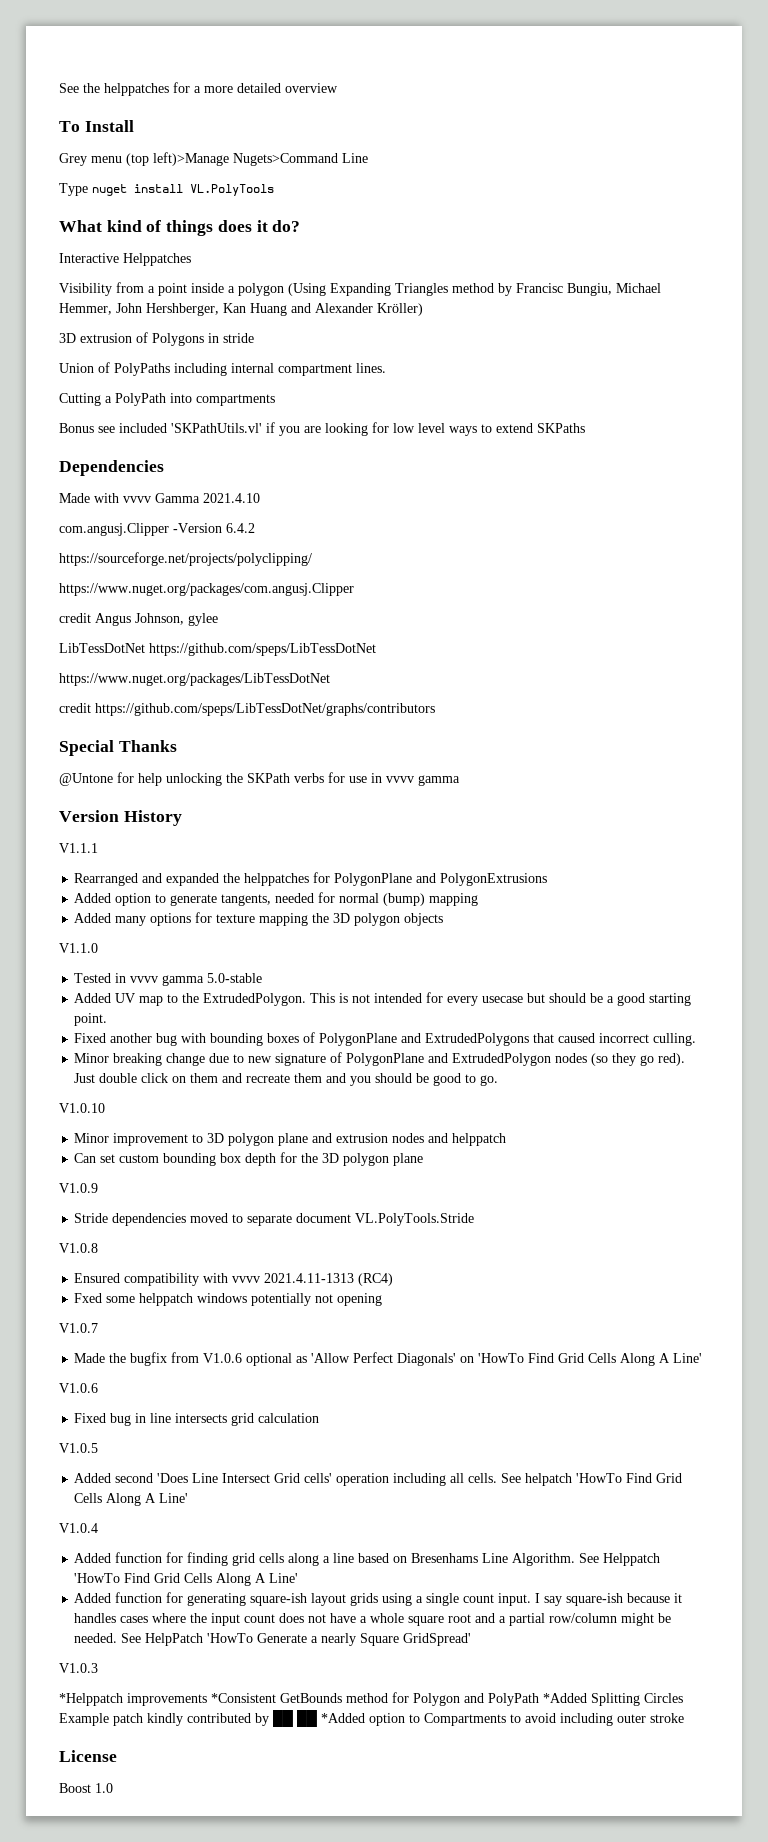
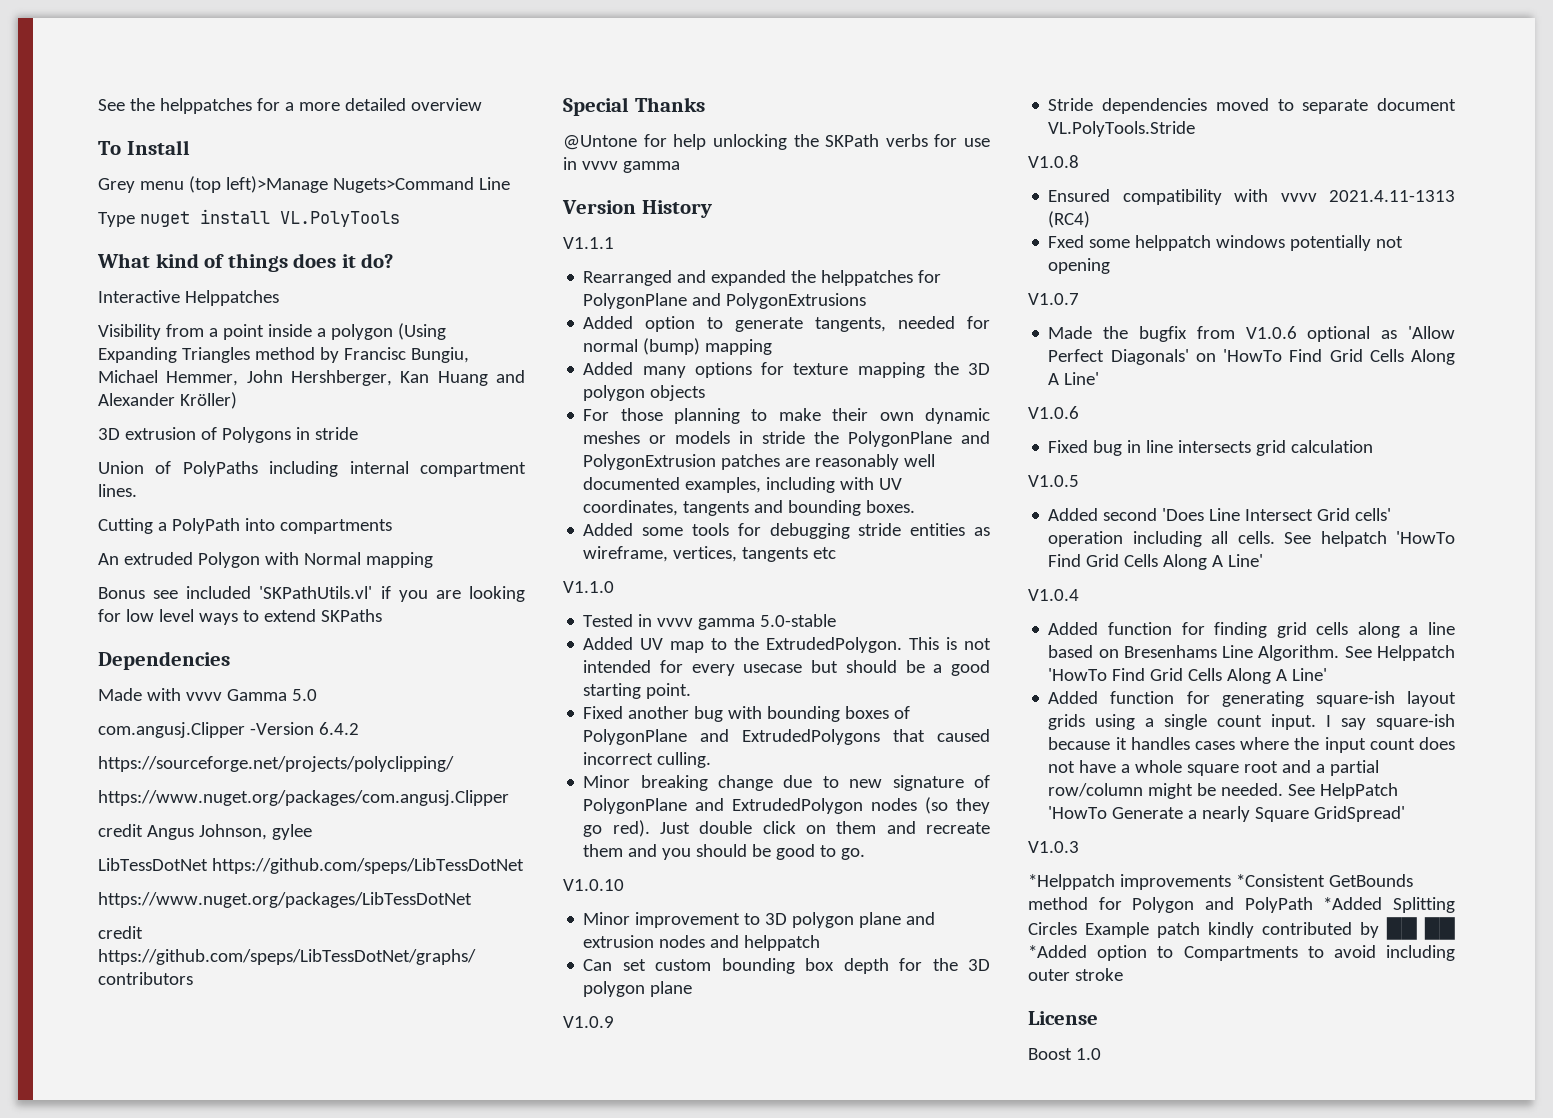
+ An extruded Polygon with Normal mapping
- Made with vvvv Gamma 2021.4.10
+ Made with vvvv Gamma 5.0
+ For those planning to make their own dynamic meshes or models in stride the PolygonPlane and PolygonExtrusion patches are reasonably well documented examples, including with UV coordinates, tangents and bounding boxes.
+ Added some tools for debugging stride entities as wireframe, vertices, tangents etc

